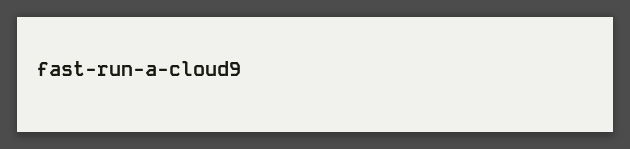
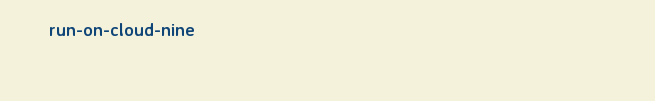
- fast-run-a-cloud9
+ run-on-cloud-nine

